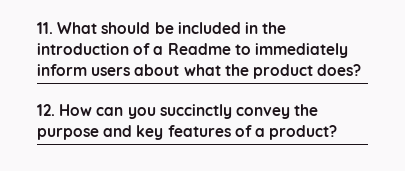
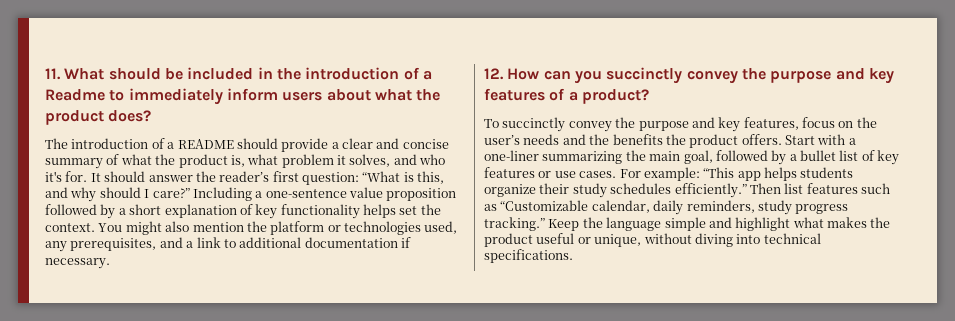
+ The introduction of a README should provide a clear and concise summary of what the product is, what problem it solves, and who it's for. It should answer the reader’s first question: “What is this, and why should I care?” Including a one-sentence value proposition followed by a short explanation of key functionality helps set the context. You might also mention the platform or technologies used, any prerequisites, and a link to additional documentation if necessary.
+ To succinctly convey the purpose and key features, focus on the user’s needs and the benefits the product offers. Start with a one-liner summarizing the main goal, followed by a bullet list of key features or use cases. For example: “This app helps students organize their study schedules efficiently.” Then list features such as “Customizable calendar, daily reminders, study progress tracking.” Keep the language simple and highlight what makes the product useful or unique, without diving into technical specifications.

